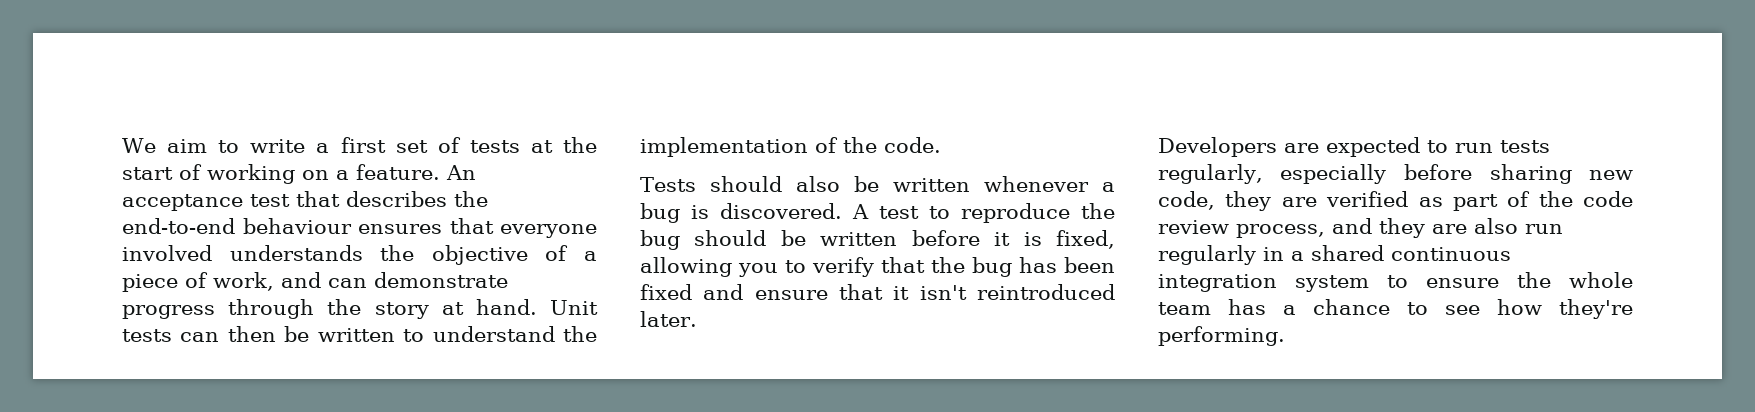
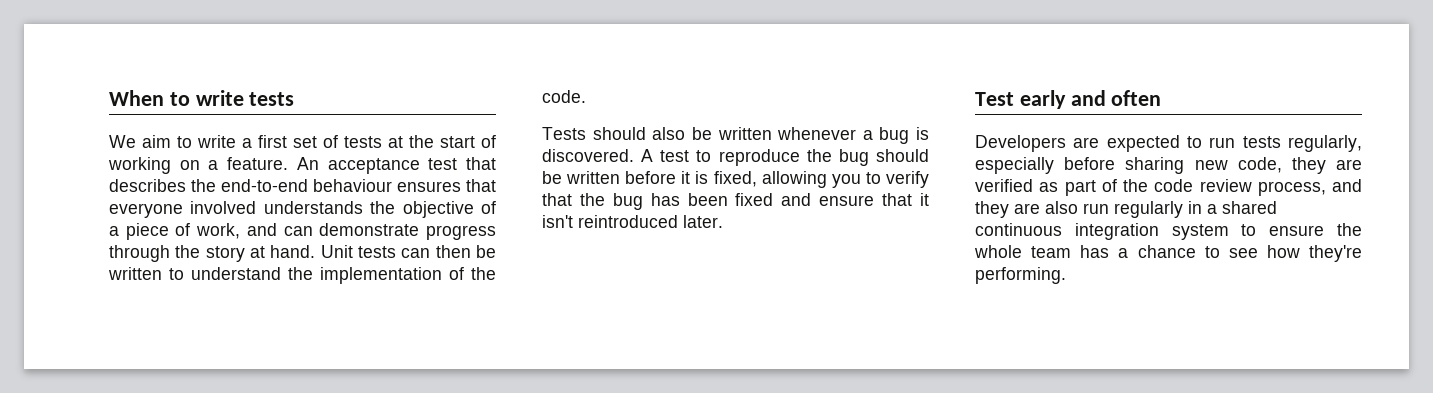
+ When to write tests
+ Test early and often

